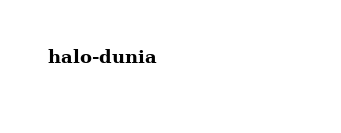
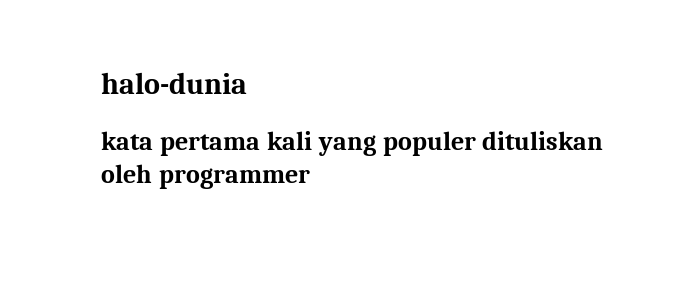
+ kata pertama kali yang populer dituliskan oleh programmer

